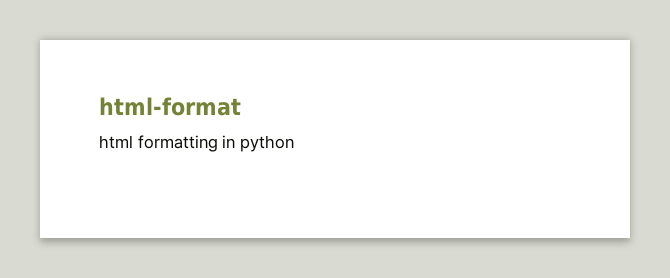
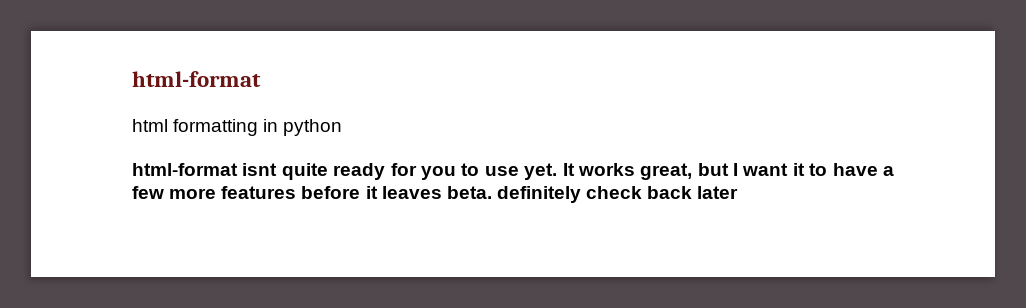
+ html-format isnt quite ready for you to use yet. It works great, but I want it to have a few more features before it leaves beta. definitely check back later

